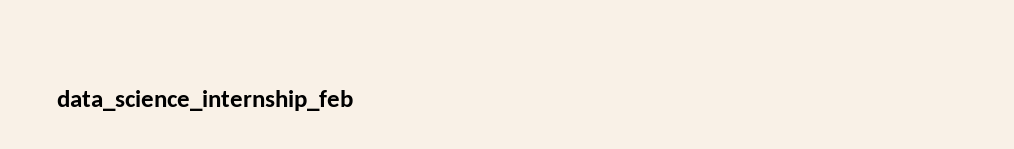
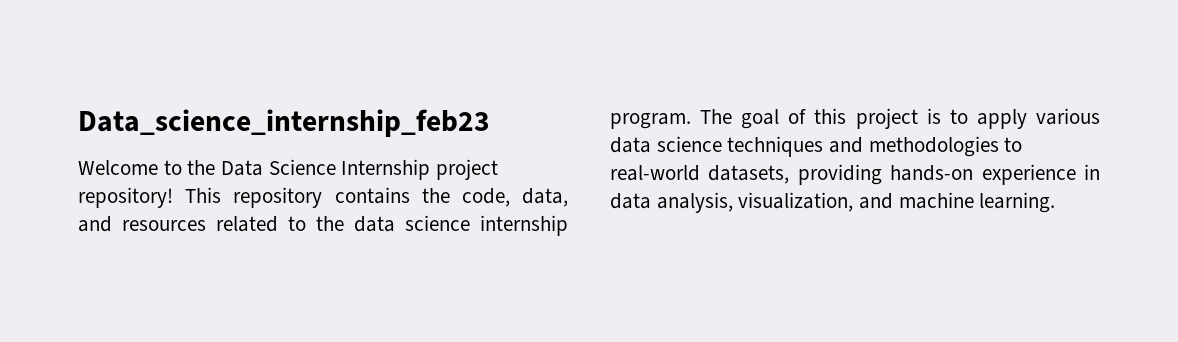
- data_science_internship_feb
+ Data_science_internship_feb23
+ Welcome to the Data Science Internship project repository! This repository contains the code, data, and resources related to the data science internship program. The goal of this project is to apply various data science techniques and methodologies to real-world datasets, providing hands-on experience in data analysis, visualization, and machine learning.

